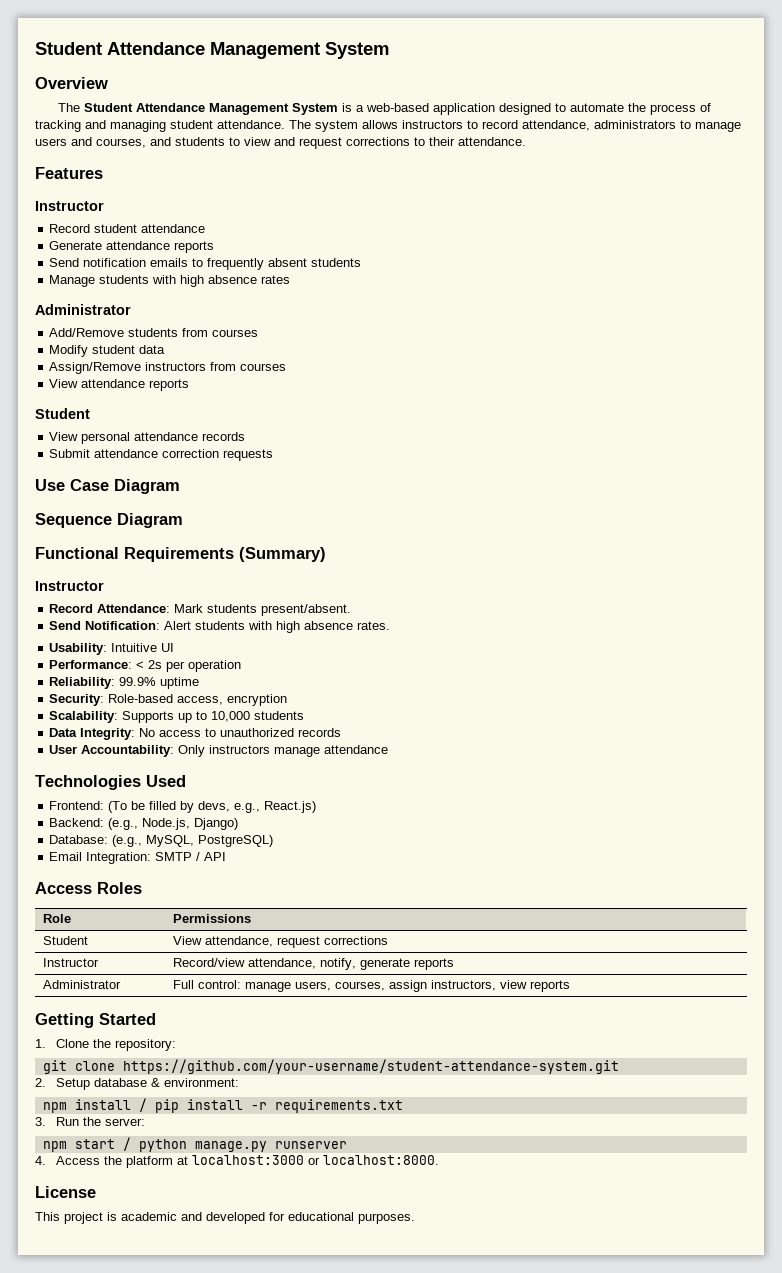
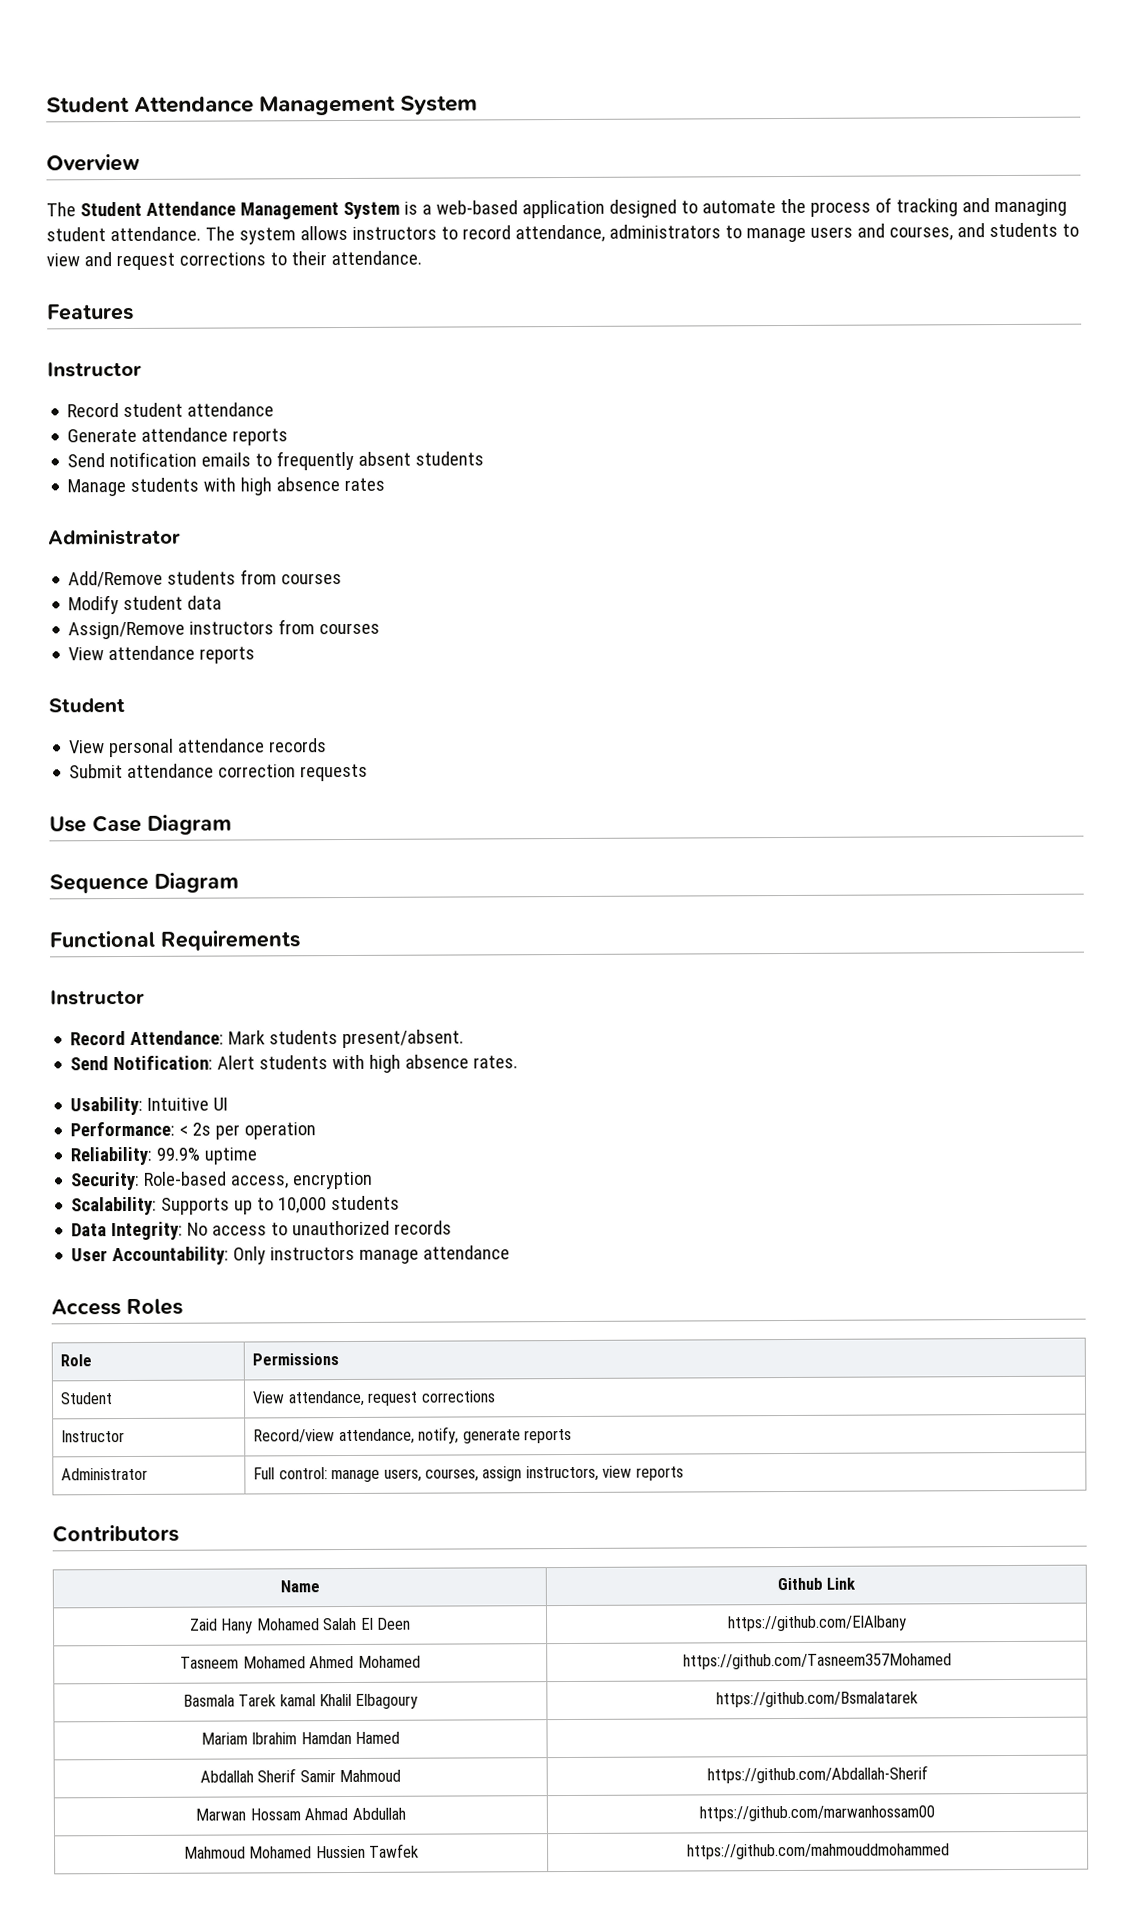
- Functional Requirements (Summary)
+ Functional Requirements
- Technologies Used
- Frontend: (To be filled by devs, e.g., React.js)
- Backend: (e.g., Node.js, Django)
- Database: (e.g., MySQL, PostgreSQL)
- Email Integration: SMTP / API
- Getting Started
- 1. Clone the repository:
- git clone https://github.com/your-username/student-attendance-system.git
- 2. Setup database & environment:
- npm install / pip install -r requirements.txt
- 3. Run the server:
- npm start / python manage.py runserver
- 4. Access the platform at localhost:3000 or localhost:8000.
- License
- This project is academic and developed for educational purposes.
+ Contributors
+ Name | Github Link
+ Zaid Hany Mohamed Salah El Deen | https://github.com/ElAlbany
+ Tasneem Mohamed Ahmed Mohamed | https://github.com/Tasneem357Mohamed
+ Basmala Tarek kamal Khalil Elbagoury | https://github.com/Bsmalatarek
+ Mariam Ibrahim Hamdan Hamed |
+ Abdallah Sherif Samir Mahmoud | https://github.com/Abdallah-Sherif
+ Marwan Hossam Ahmad Abdullah | https://github.com/marwanhossam00
+ Mahmoud Mohamed Hussien Tawfek | https://github.com/mahmouddmohammed

